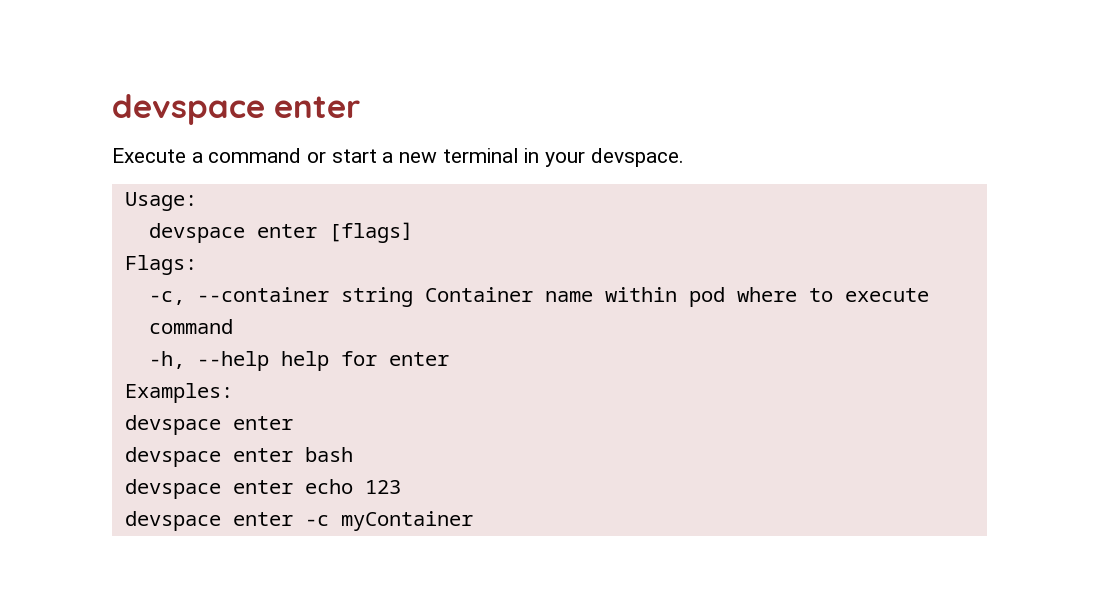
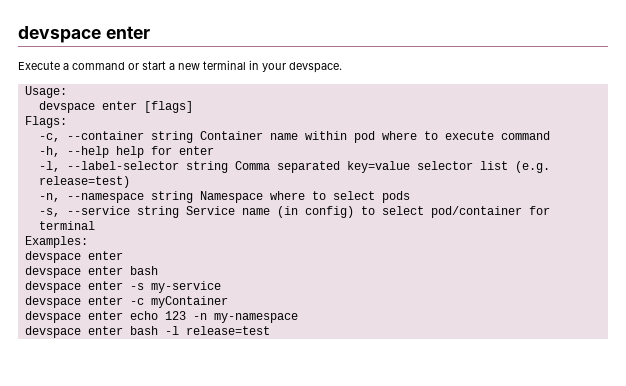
+ -l, --label-selector string Comma separated key=value selector list (e.g. release=test)
+ -n, --namespace string Namespace where to select pods
+ -s, --service string Service name (in config) to select pod/container for terminal
- devspace enter echo 123
+ devspace enter -s my-service
+ devspace enter echo 123 -n my-namespace
+ devspace enter bash -l release=test

